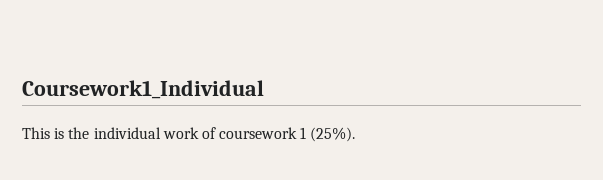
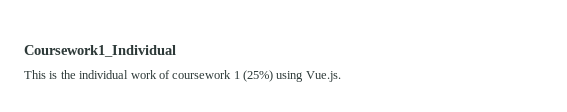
- This is the individual work of coursework 1 (25%).
+ This is the individual work of coursework 1 (25%) using Vue.js.

